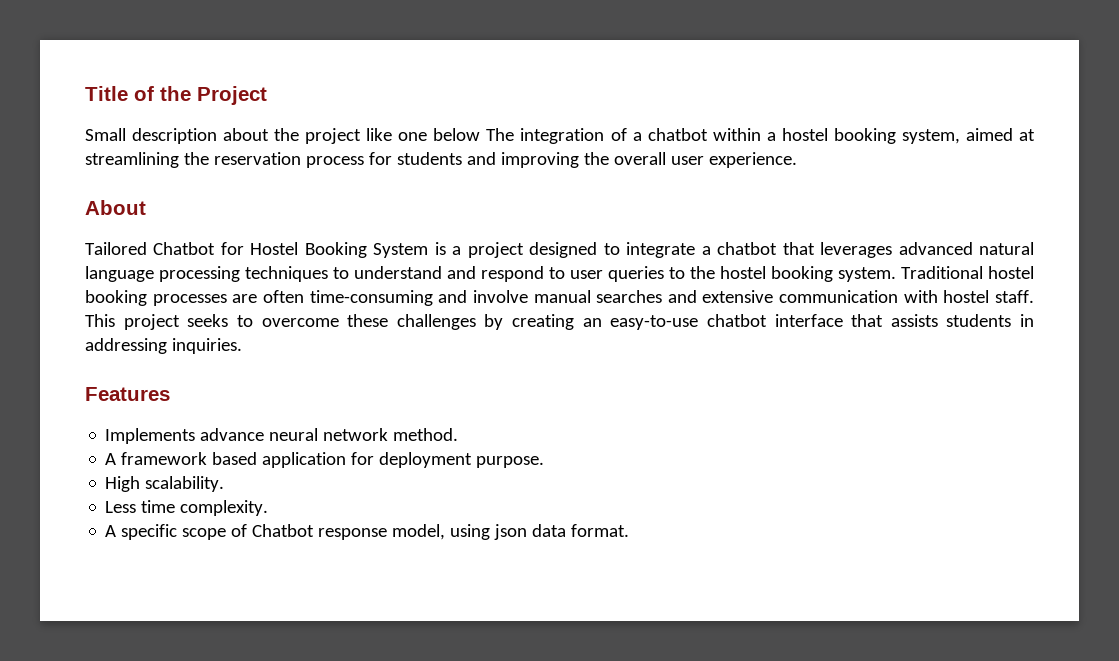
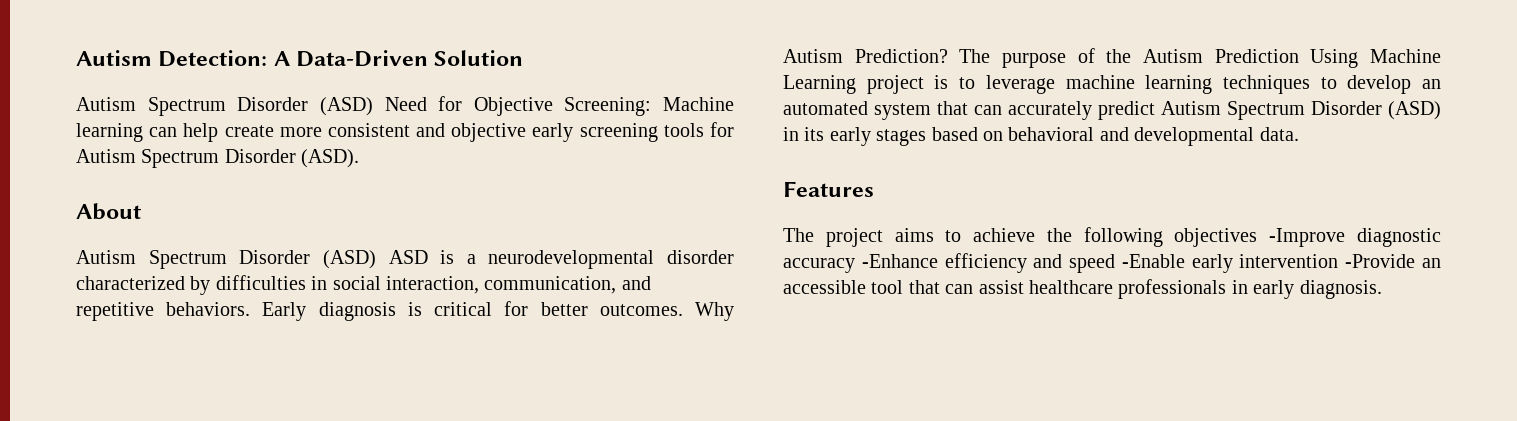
- Title of the Project
- Small description about the project like one below The integration of a chatbot within a hostel booking system, aimed at streamlining the reservation process for students and improving the overall user experience.
+ Autism Detection: A Data-Driven Solution
+ Autism Spectrum Disorder (ASD) Need for Objective Screening: Machine learning can help create more consistent and objective early screening tools for Autism Spectrum Disorder (ASD).
  About
- Tailored Chatbot for Hostel Booking System is a project designed to integrate a chatbot that leverages advanced natural language processing techniques to understand and respond to user queries to the hostel booking system. Traditional hostel booking processes are often time-consuming and involve manual searches and extensive communication with hostel staff. This project seeks to overcome these challenges by creating an easy-to-use chatbot interface that assists students in addressing inquiries.
+ Autism Spectrum Disorder (ASD) ASD is a neurodevelopmental disorder characterized by difficulties in social interaction, communication, and repetitive behaviors. Early diagnosis is critical for better outcomes. Why Autism Prediction? The purpose of the Autism Prediction Using Machine Learning project is to leverage machine learning techniques to develop an automated system that can accurately predict Autism Spectrum Disorder (ASD) in its early stages based on behavioral and developmental data.
  Features
- Implements advance neural network method.
- A framework based application for deployment purpose.
- High scalability.
- Less time complexity.
- A specific scope of Chatbot response model, using json data format.
+ The project aims to achieve the following objectives -Improve diagnostic accuracy -Enhance efficiency and speed -Enable early intervention -Provide an accessible tool that can assist healthcare professionals in early diagnosis.

